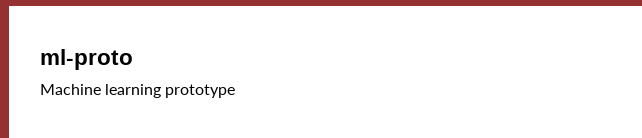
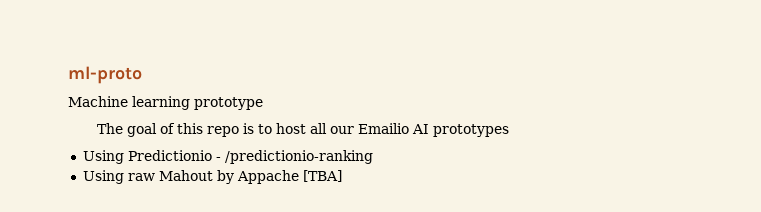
+ The goal of this repo is to host all our Emailio AI prototypes
+ Using Predictionio - /predictionio-ranking
+ Using raw Mahout by Appache [TBA]

